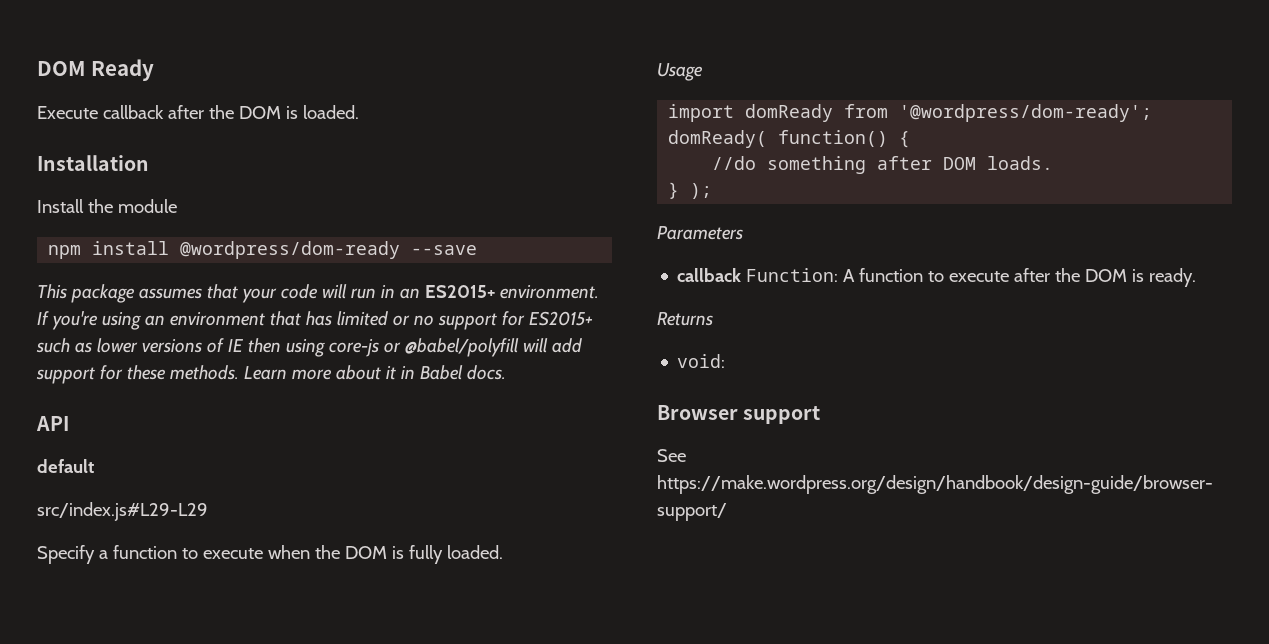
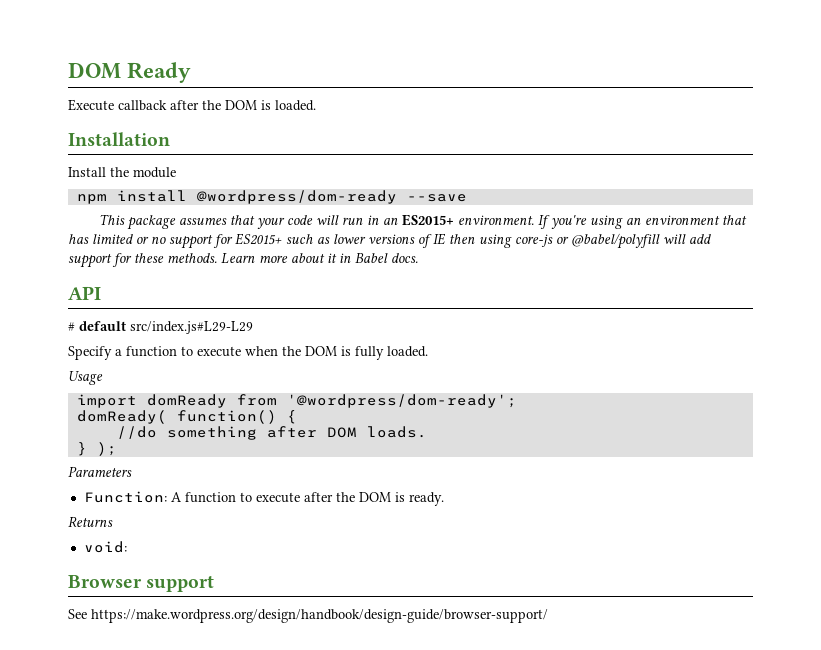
- default
- src/index.js#L29-L29
+ # default src/index.js#L29-L29
- callback Function: A function to execute after the DOM is ready.
+ Function: A function to execute after the DOM is ready.

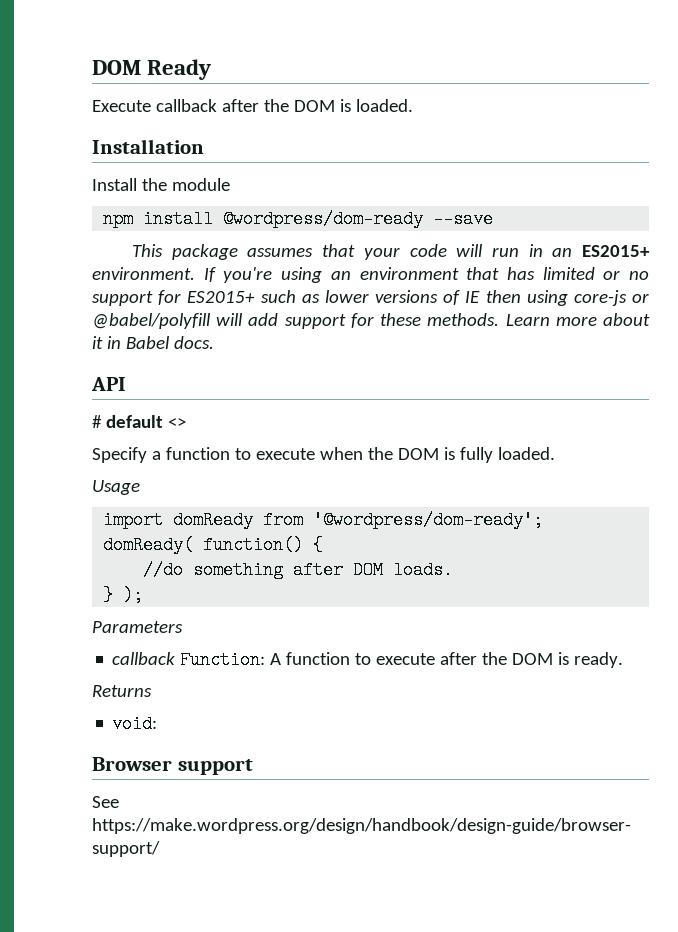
- # default src/index.js#L29-L29
+ # default <>
- Function: A function to execute after the DOM is ready.
+ callback Function: A function to execute after the DOM is ready.

